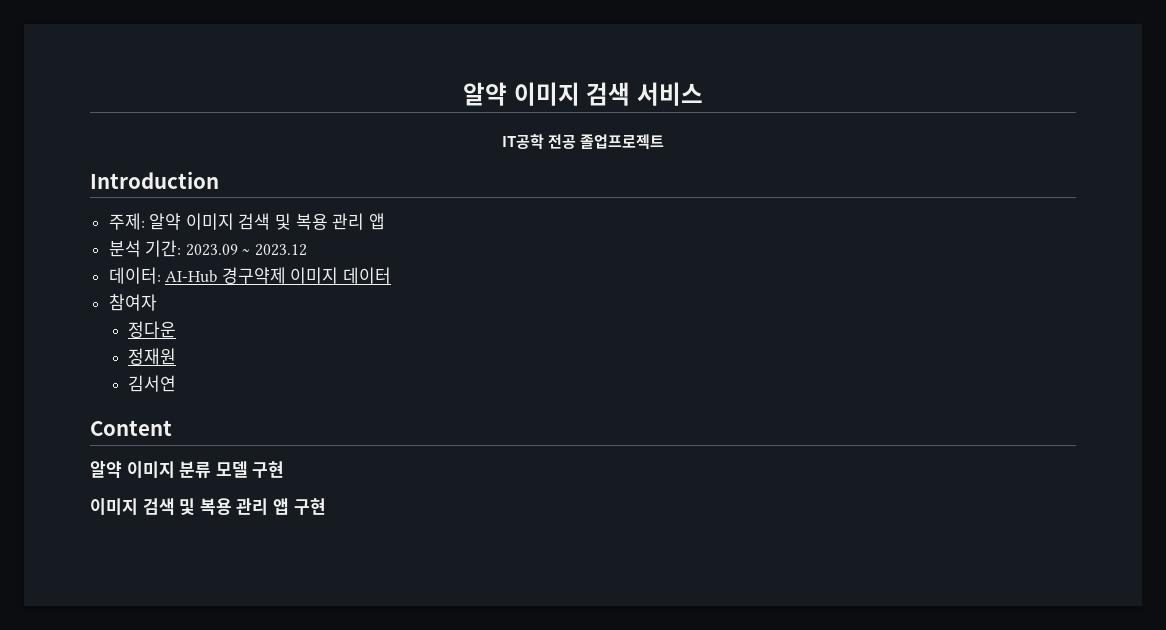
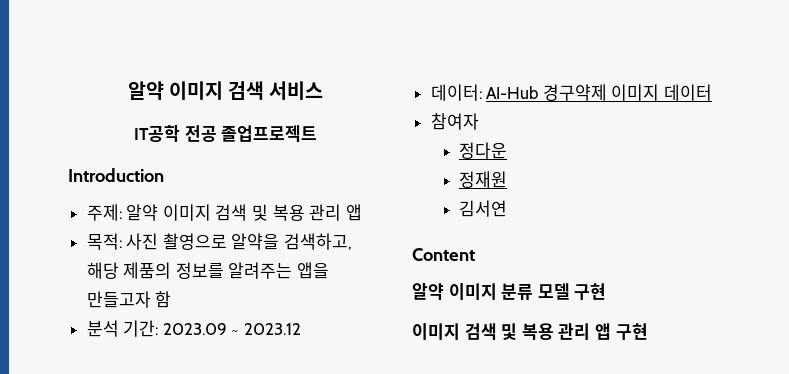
+ 목적: 사진 촬영으로 알약을 검색하고, 해당 제품의 정보를 알려주는 앱을 만들고자 함

